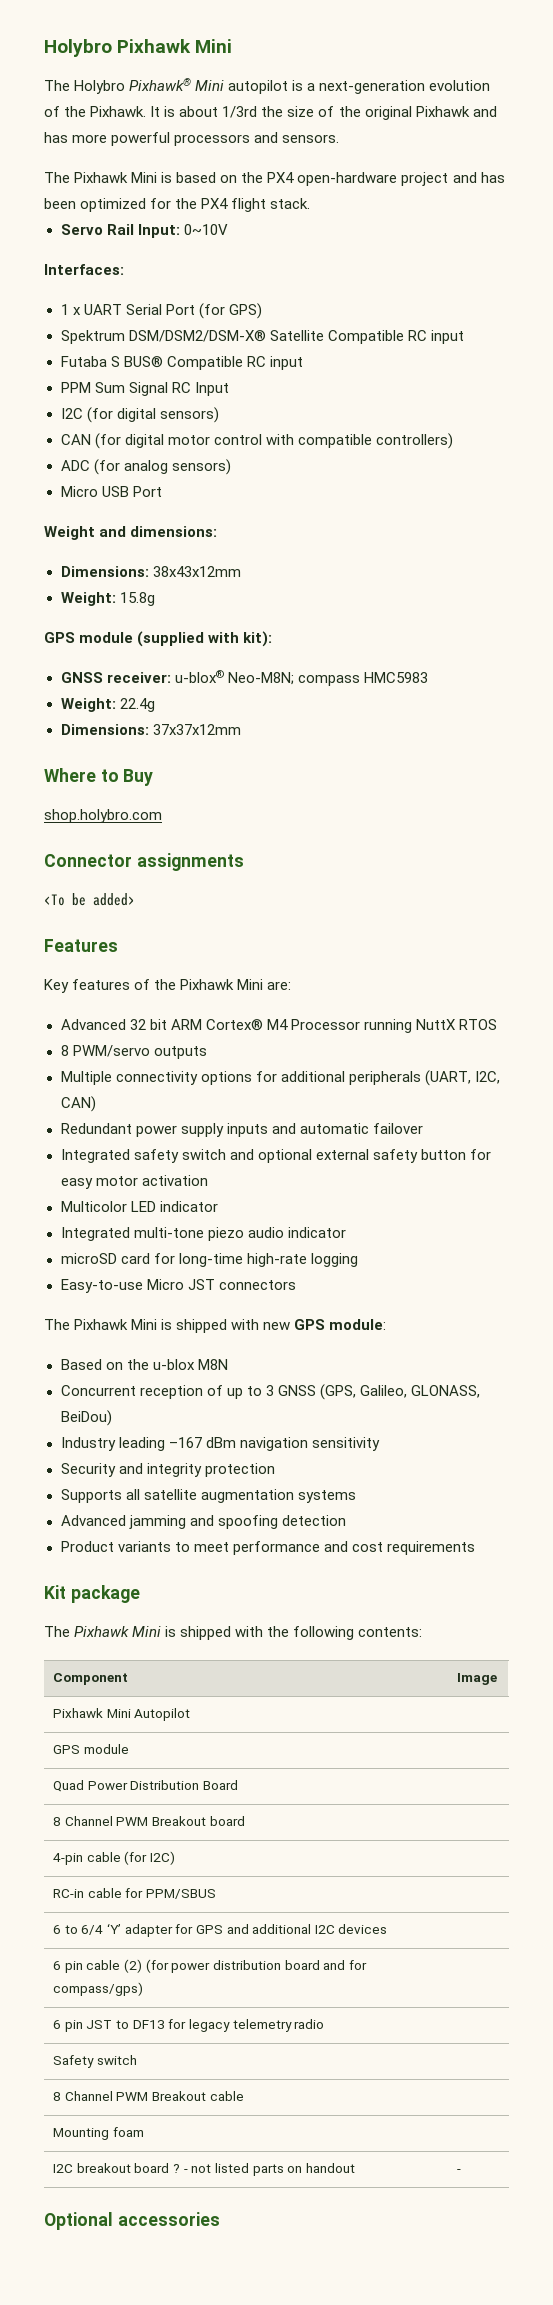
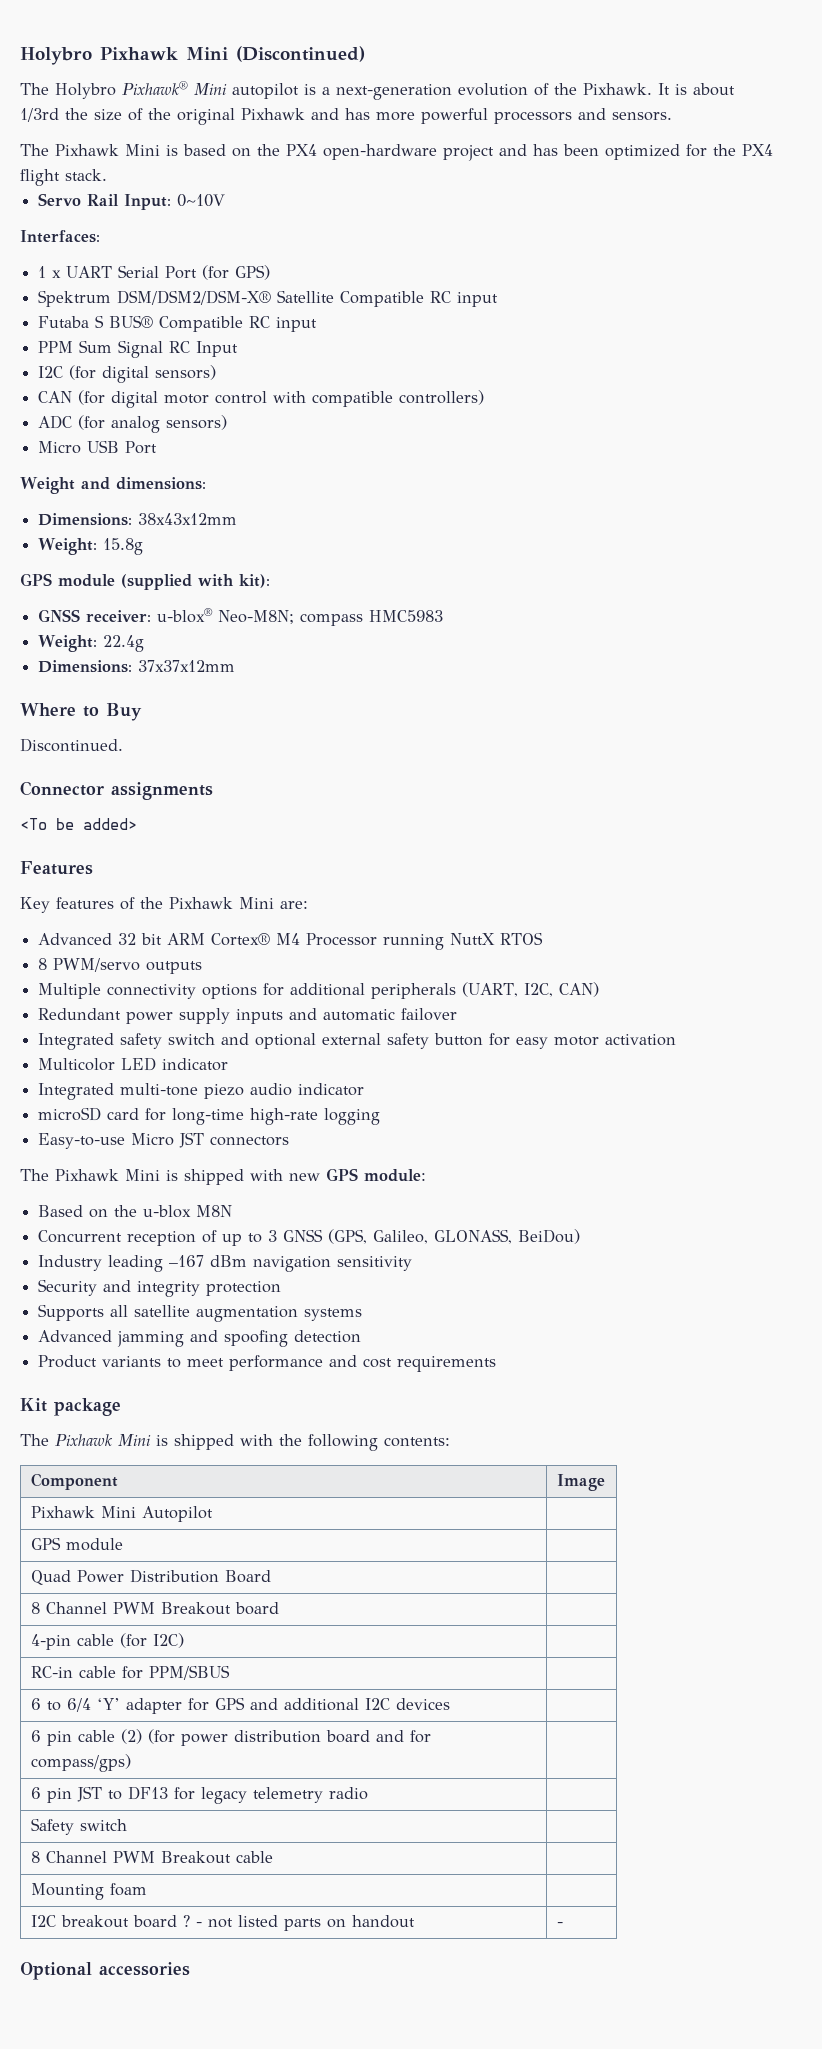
- Holybro Pixhawk Mini
+ Holybro Pixhawk Mini (Discontinued)
- shop.holybro.com
+ Discontinued.

